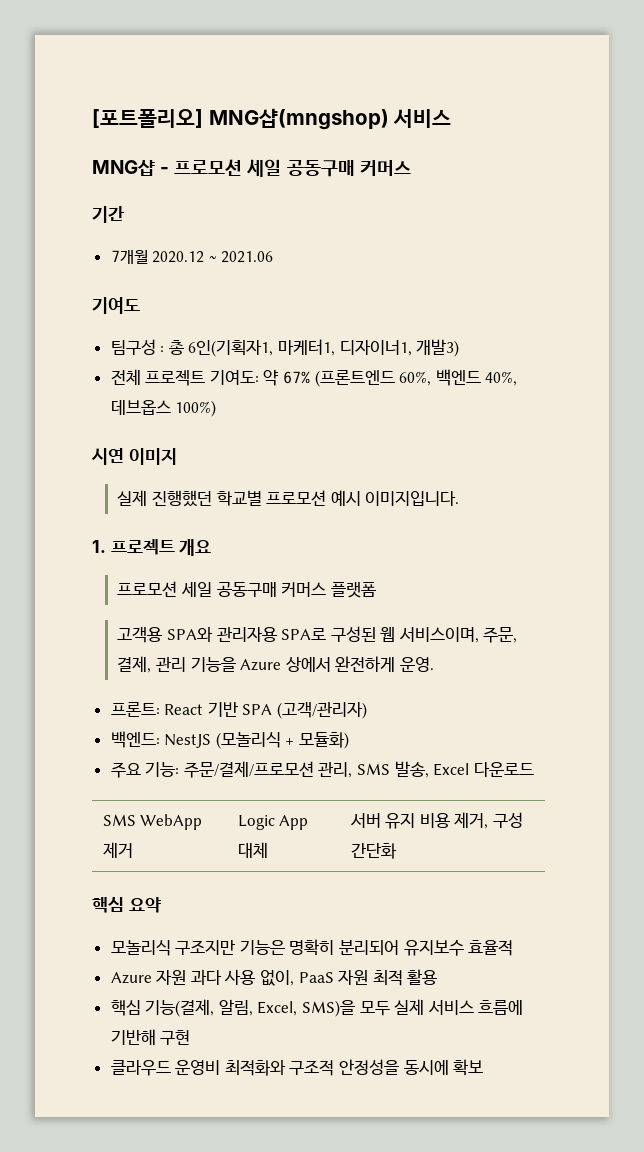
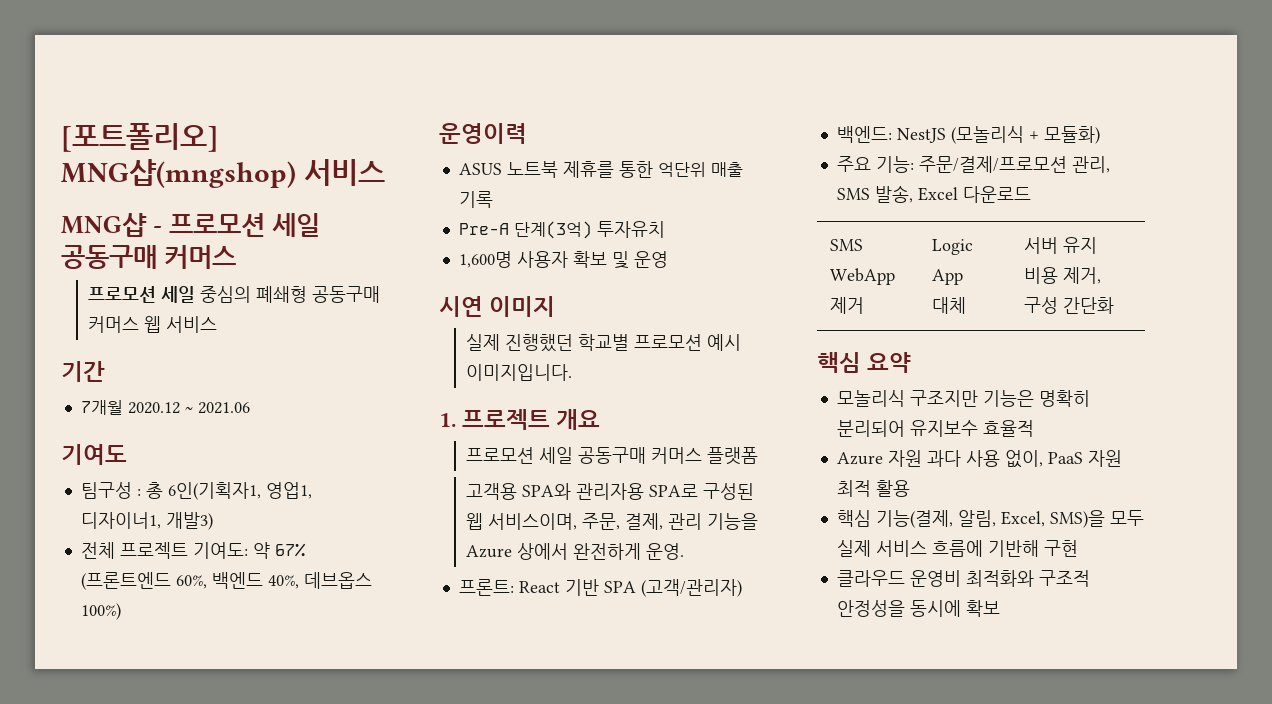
+ 프로모션 세일 중심의 폐쇄형 공동구매 커머스 웹 서비스
- 팀구성 : 총 6인(기획자1, 마케터1, 디자이너1, 개발3)
+ 팀구성 : 총 6인(기획자1, 영업1, 디자이너1, 개발3)
+ 운영이력
+ ASUS 노트북 제휴를 통한 억단위 매출 기록
+ Pre-A 단계(3억) 투자유치
+ 1,600명 사용자 확보 및 운영

